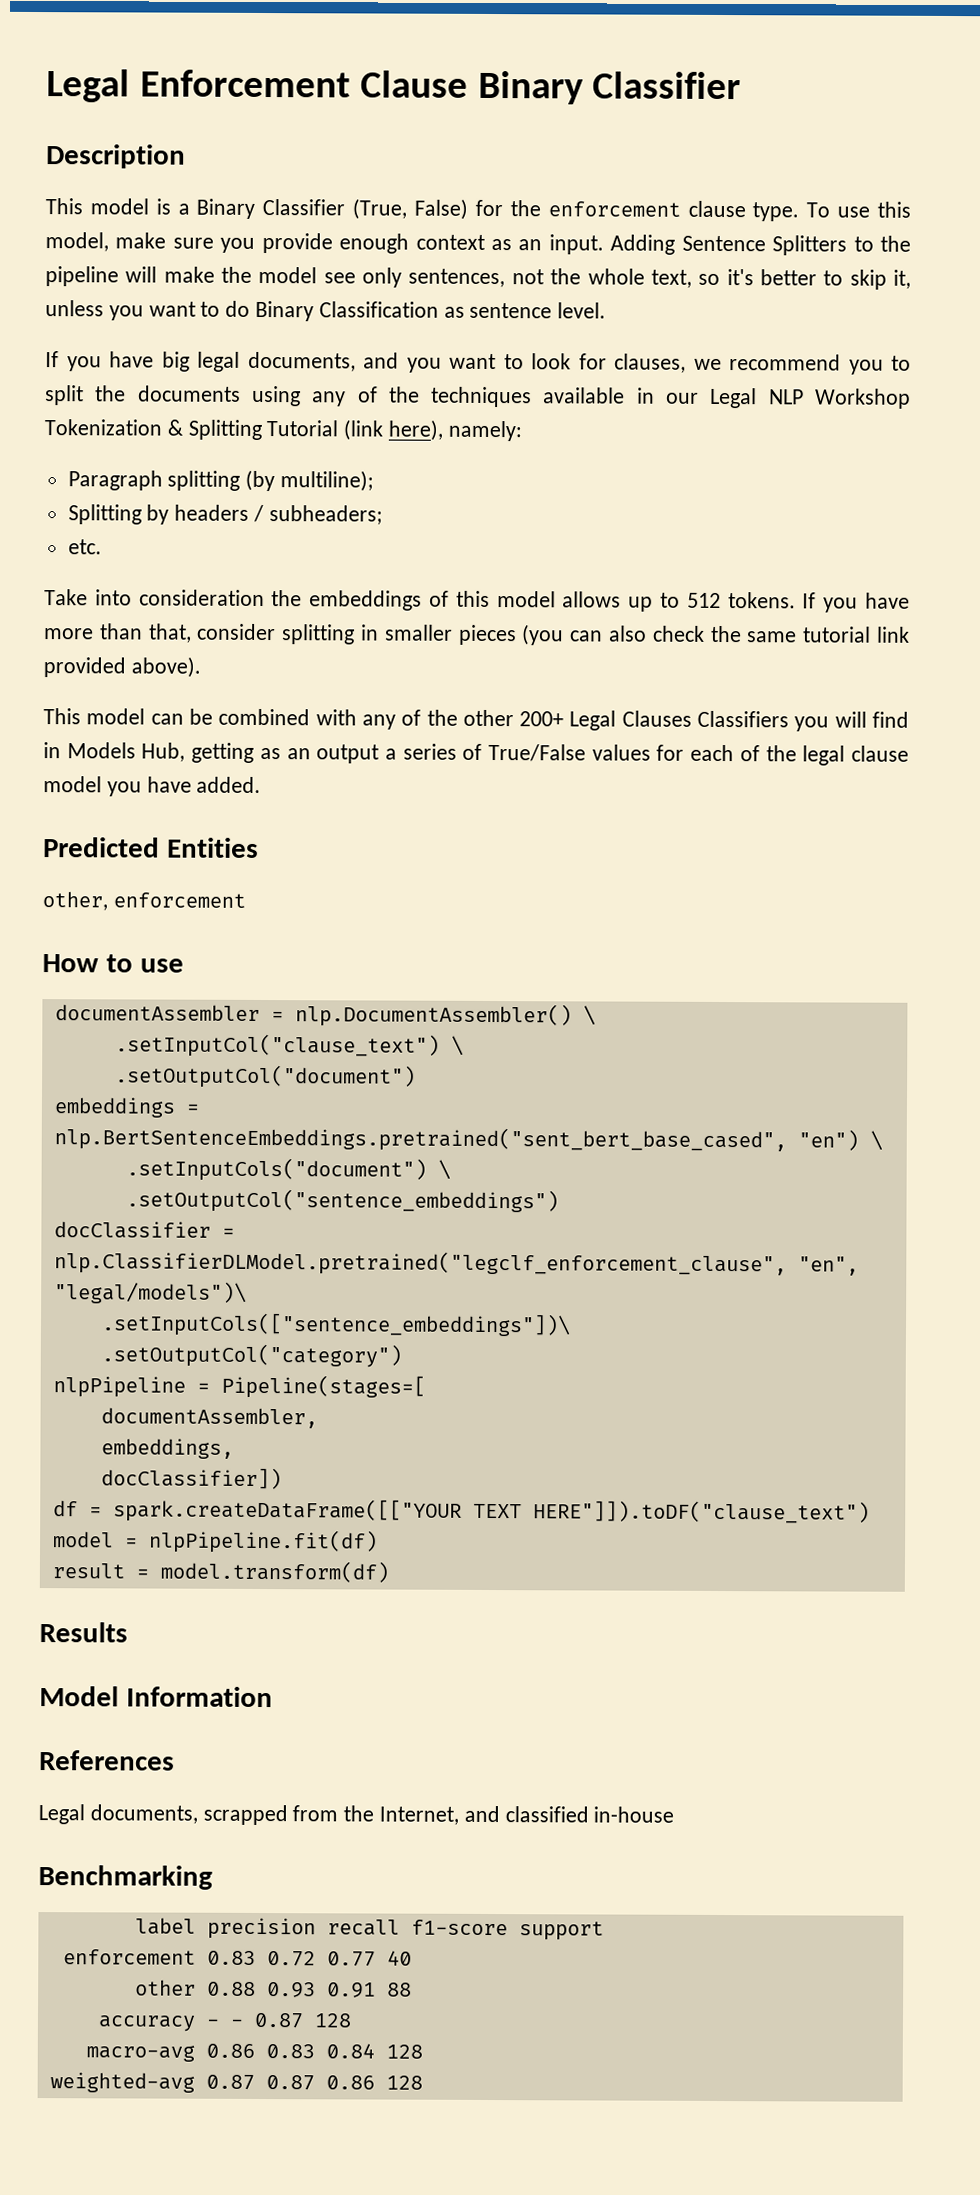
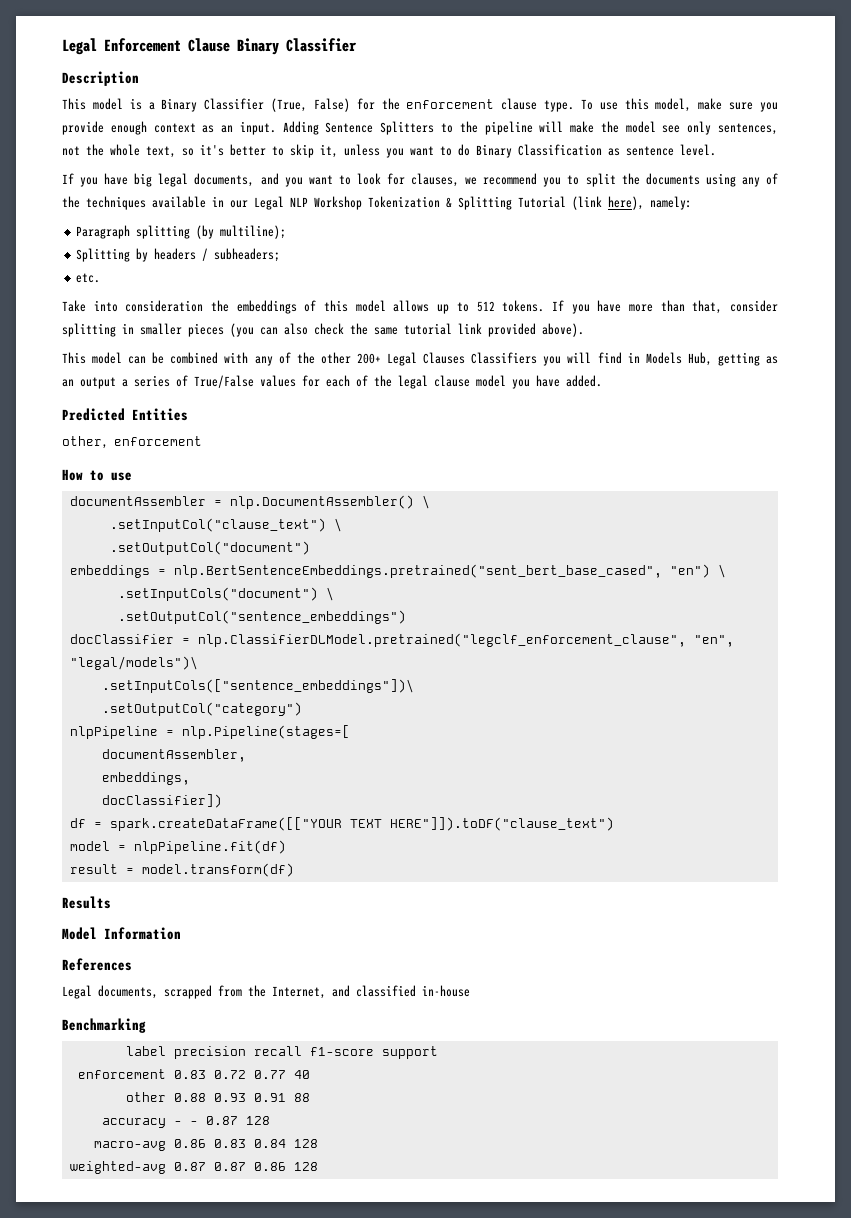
- nlpPipeline = Pipeline(stages=[
+ nlpPipeline = nlp.Pipeline(stages=[

